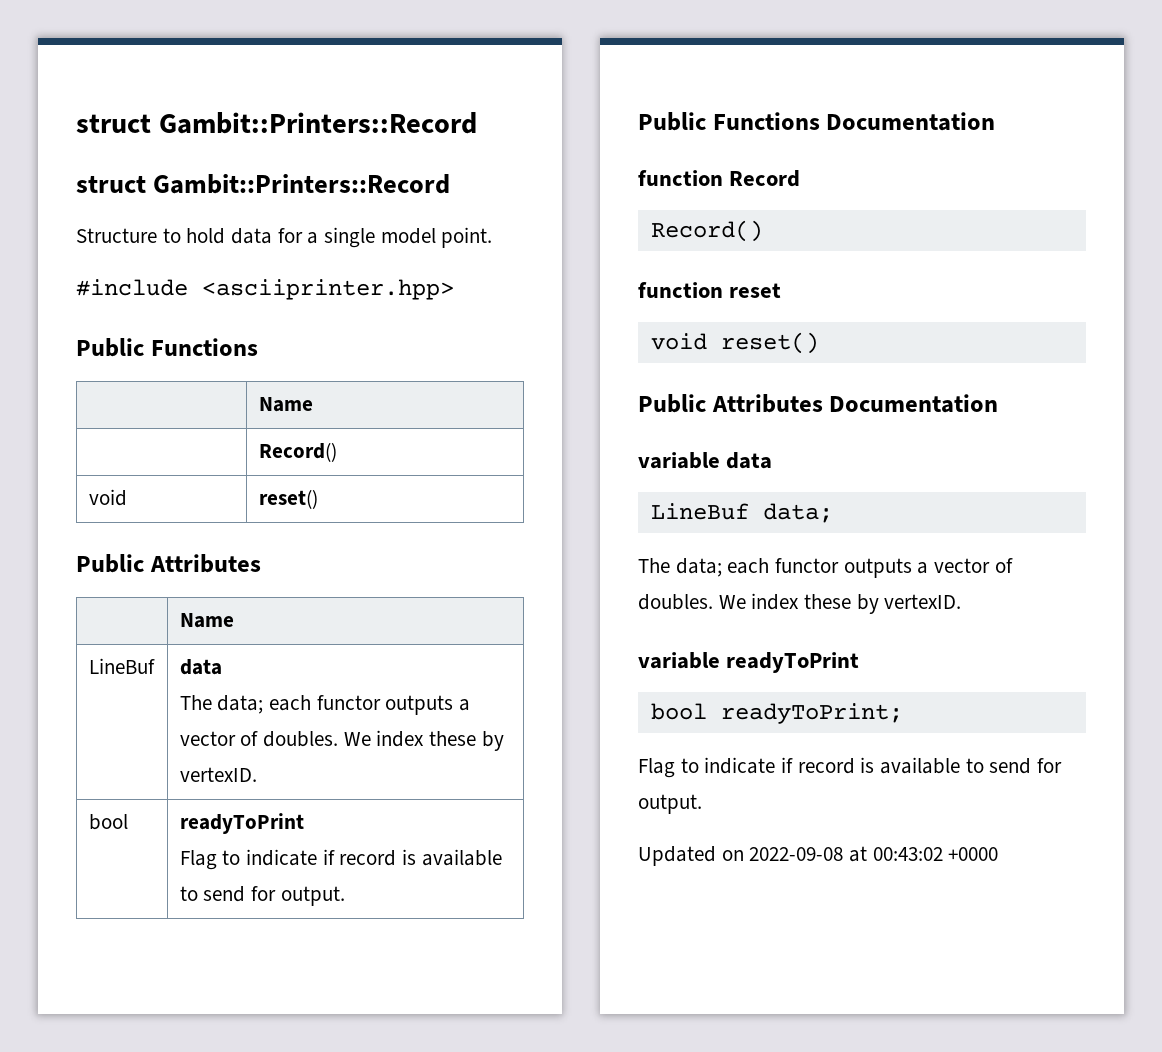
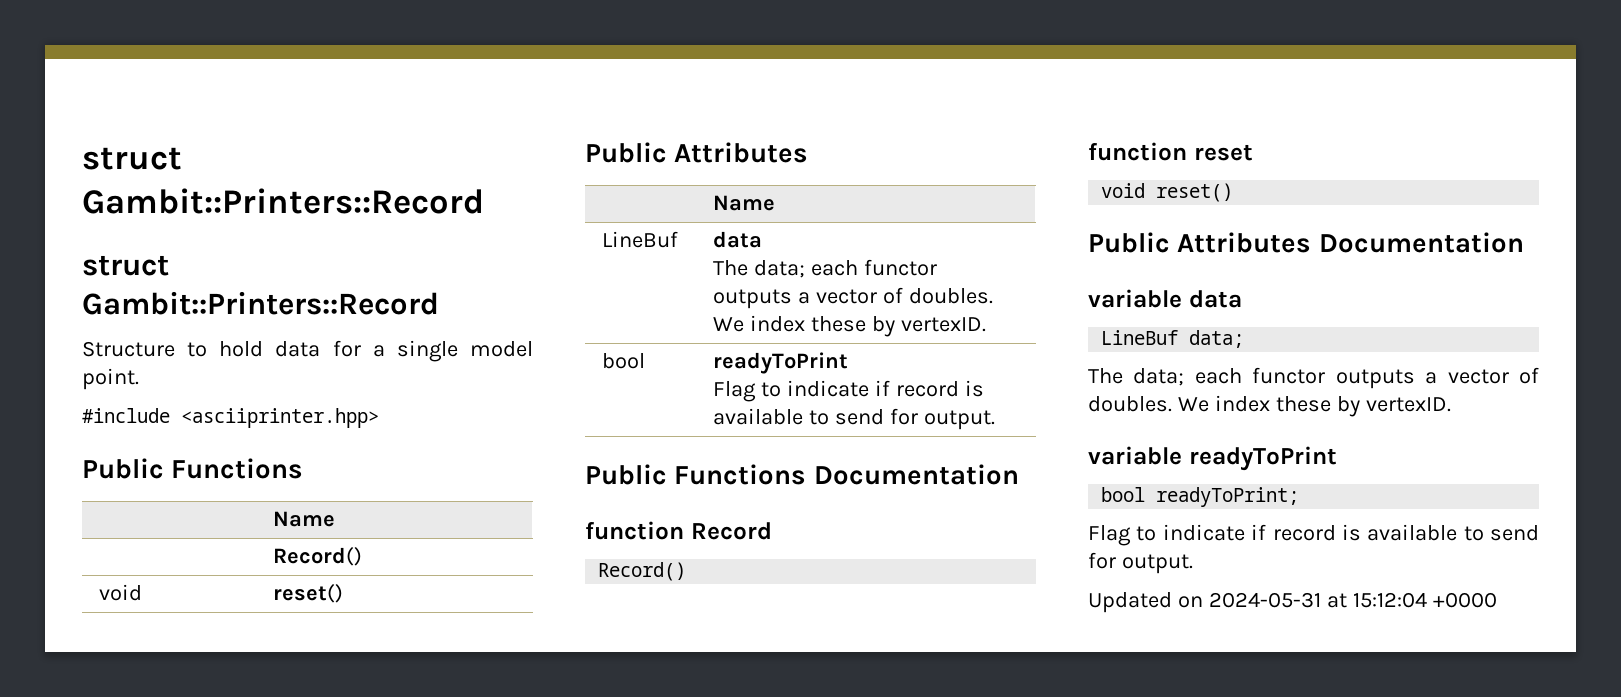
- Updated on 2022-09-08 at 00:43:02 +0000
+ Updated on 2024-05-31 at 15:12:04 +0000

